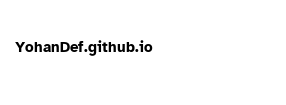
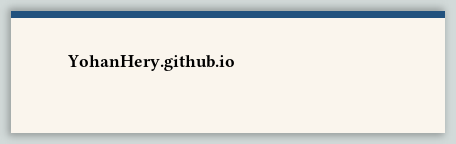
- YohanDef.github.io
+ YohanHery.github.io

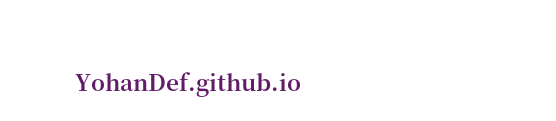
- YohanHery.github.io
+ YohanDef.github.io

